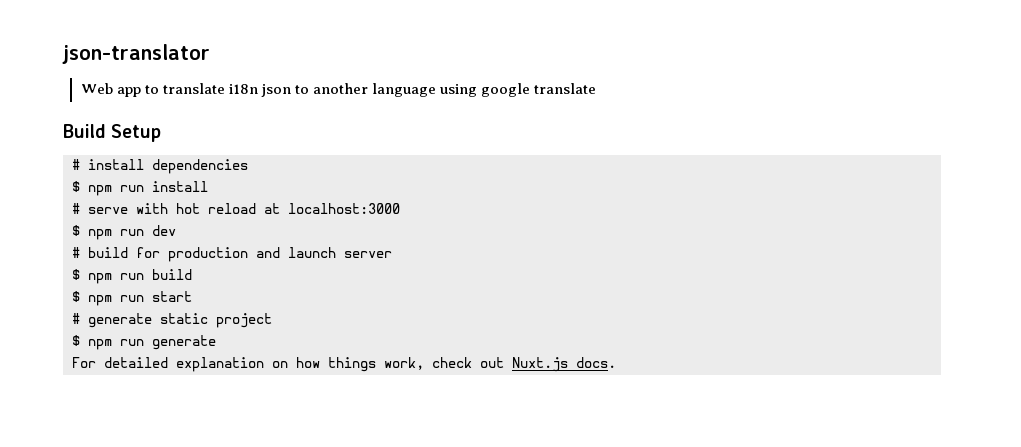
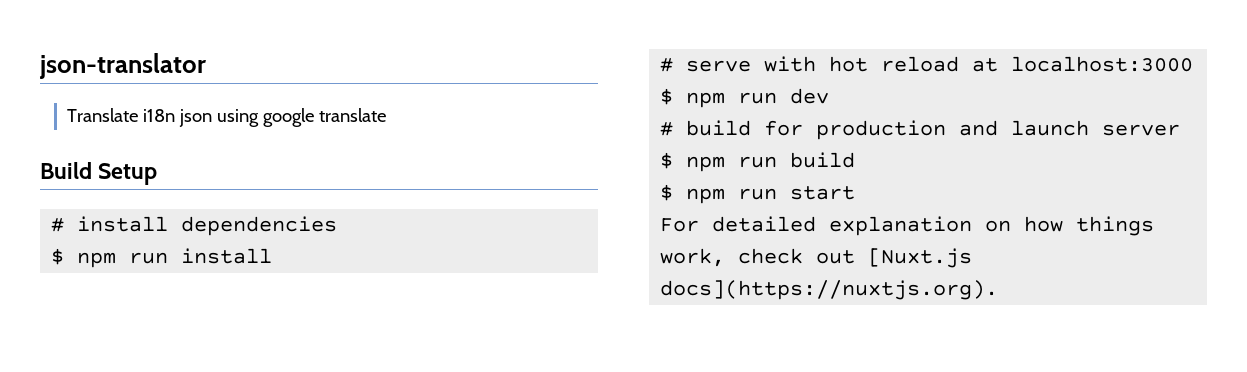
- Web app to translate i18n json to another language using google translate
+ Translate i18n json using google translate
- # generate static project
- $ npm run generate
- For detailed explanation on how things work, check out Nuxt.js docs.
+ For detailed explanation on how things work, check out [Nuxt.js docs](https://nuxtjs.org).

